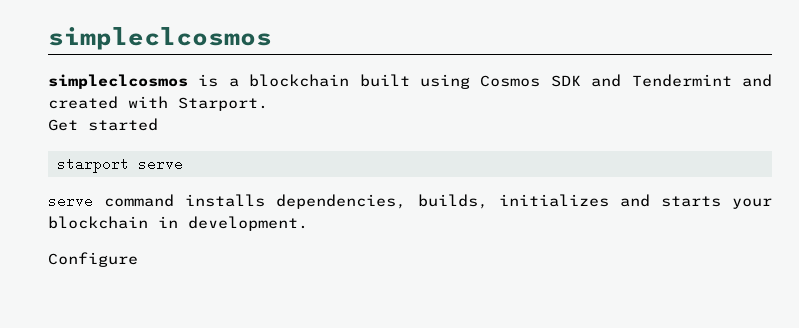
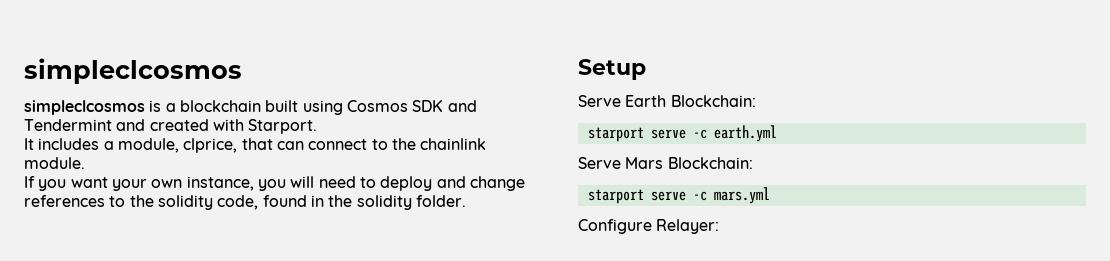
- Get started
- starport serve
- serve command installs dependencies, builds, initializes and starts your blockchain in development.
+ It includes a module, clprice, that can connect to the chainlink module.
+ If you want your own instance, you will need to deploy and change references to the solidity code, found in the solidity folder.
+ Setup
+ Serve Earth Blockchain:
+ starport serve -c earth.yml
+ Serve Mars Blockchain:
+ starport serve -c mars.yml
- Configure
+ Configure Relayer:

